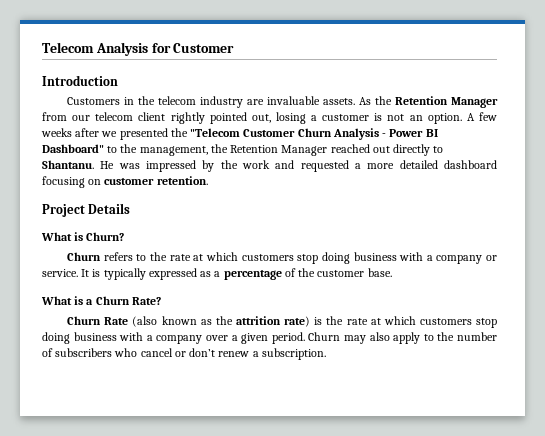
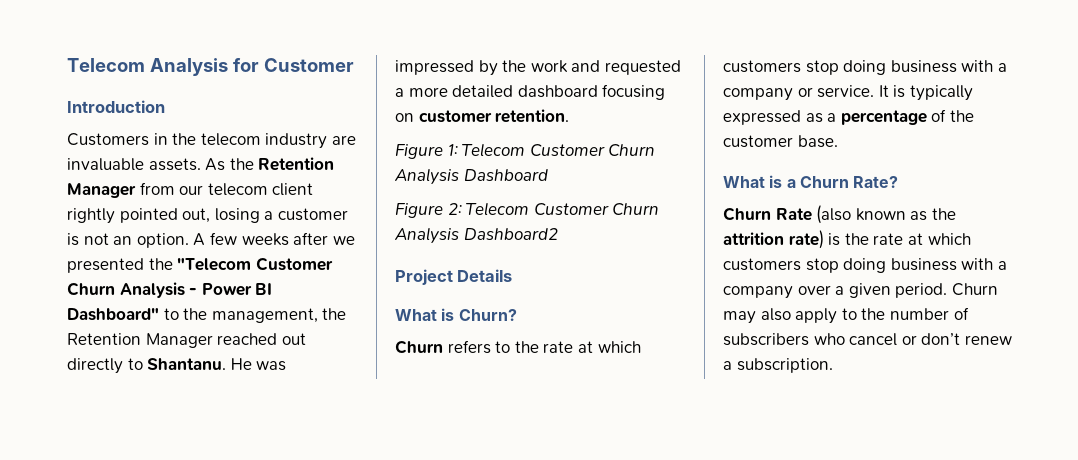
+ Figure 1: Telecom Customer Churn Analysis Dashboard
+ Figure 2: Telecom Customer Churn Analysis Dashboard2

